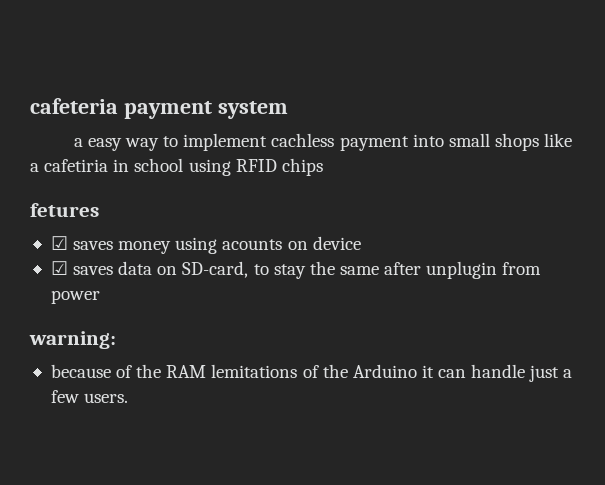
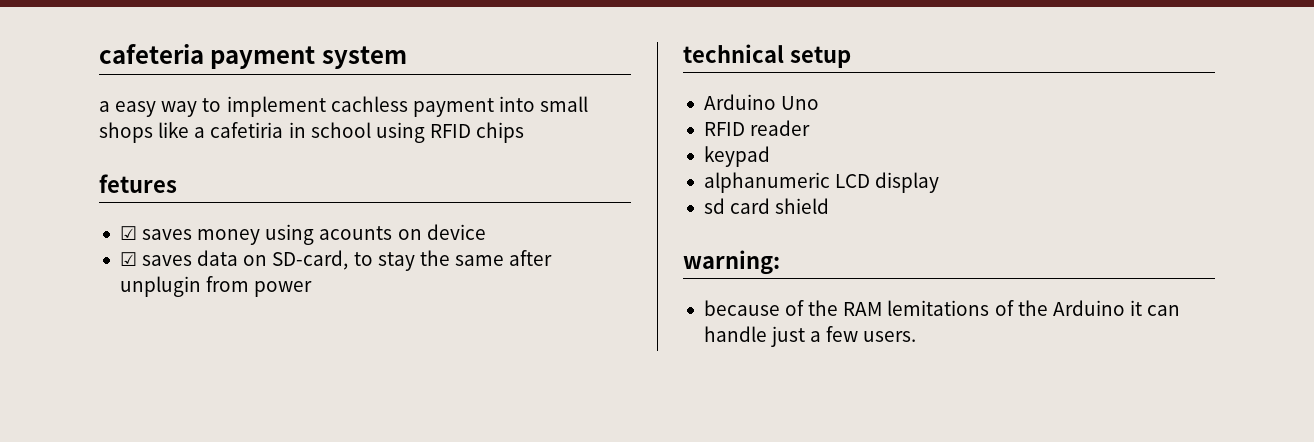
+ technical setup
+ Arduino Uno
+ RFID reader
+ keypad
+ alphanumeric LCD display
+ sd card shield

